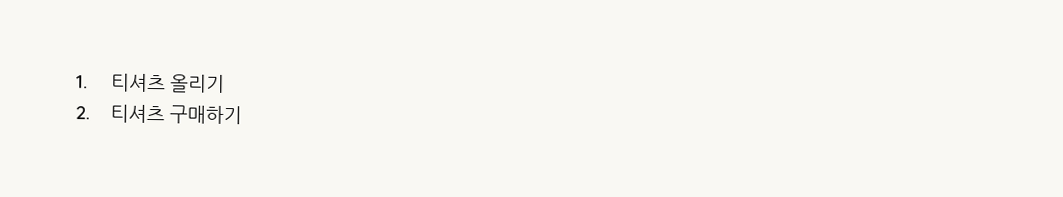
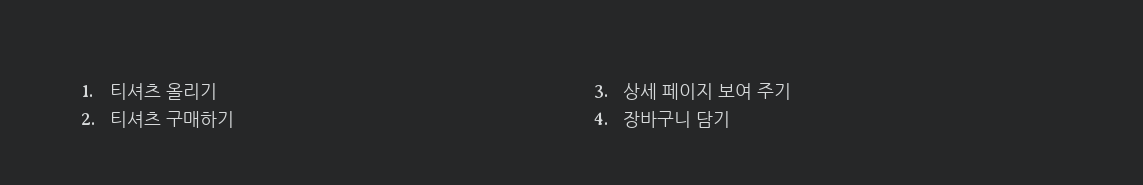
+ 3. 상세 페이지 보여 주기
+ 4. 장바구니 담기

